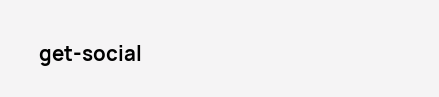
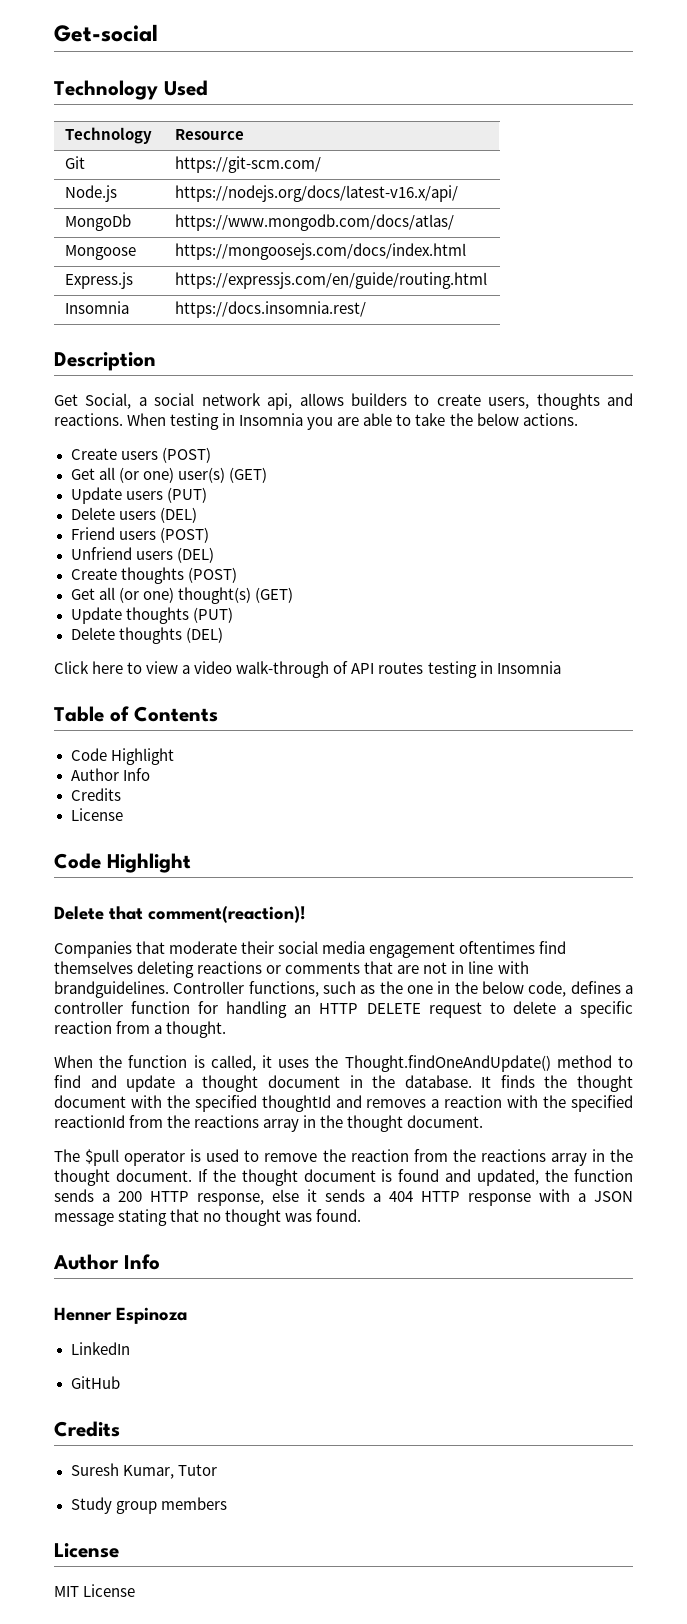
- get-social
+ Get-social
+ Technology Used
+ Technology | Resource
+ Git | https://git-scm.com/
+ Node.js | https://nodejs.org/docs/latest-v16.x/api/
+ MongoDb | https://www.mongodb.com/docs/atlas/
+ Mongoose | https://mongoosejs.com/docs/index.html
+ Express.js | https://expressjs.com/en/guide/routing.html
+ Insomnia | https://docs.insomnia.rest/
+ Description
+ Get Social, a social network api, allows builders to create users, thoughts and reactions. When testing in Insomnia you are able to take the below actions.
+ Create users (POST)
+ Get all (or one) user(s) (GET)
+ Update users (PUT)
+ Delete users (DEL)
+ Friend users (POST)
+ Unfriend users (DEL)
+ Create thoughts (POST)
+ Get all (or one) thought(s) (GET)
+ Update thoughts (PUT)
+ Delete thoughts (DEL)
+ Click here to view a video walk-through of API routes testing in Insomnia
+ Table of Contents
+ Code Highlight
+ Author Info
+ Credits
+ License
+ Code Highlight
+ Delete that comment(reaction)!
+ Companies that moderate their social media engagement oftentimes find themselves deleting reactions or comments that are not in line with brandguidelines. Controller functions, such as the one in the below code, defines a controller function for handling an HTTP DELETE request to delete a specific reaction from a thought.
+ When the function is called, it uses the Thought.findOneAndUpdate() method to find and update a thought document in the database. It finds the thought document with the specified thoughtId and removes a reaction with the specified reactionId from the reactions array in the thought document.
+ The $pull operator is used to remove the reaction from the reactions array in the thought document. If the thought document is found and updated, the function sends a 200 HTTP response, else it sends a 404 HTTP response with a JSON message stating that no thought was found.
+ Author Info
+ Henner Espinoza
+ LinkedIn
+ GitHub
+ Credits
+ Suresh Kumar, Tutor
+ Study group members
+ License
+ MIT License

